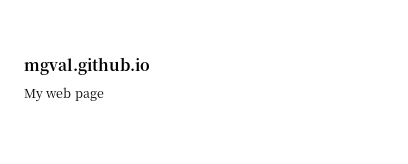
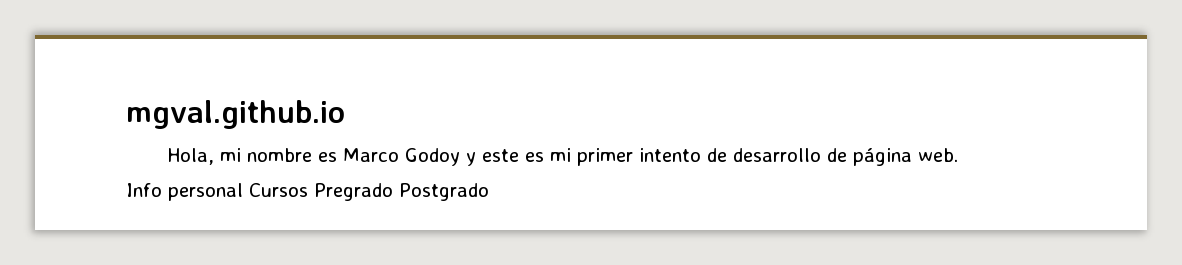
- My web page
+ Hola, mi nombre es Marco Godoy y este es mi primer intento de desarrollo de página web.
+ Info personal Cursos Pregrado Postgrado

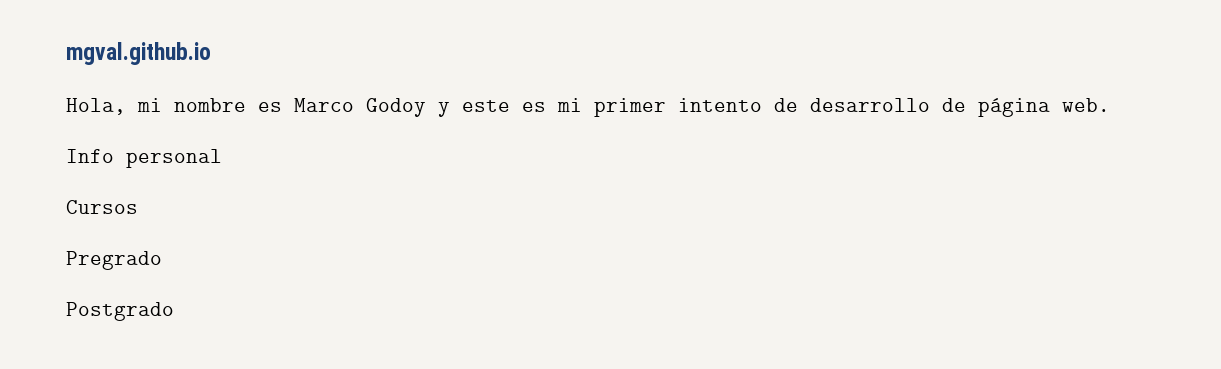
- Info personal Cursos Pregrado Postgrado
+ Info personal
+ Cursos
+ Pregrado
+ Postgrado

